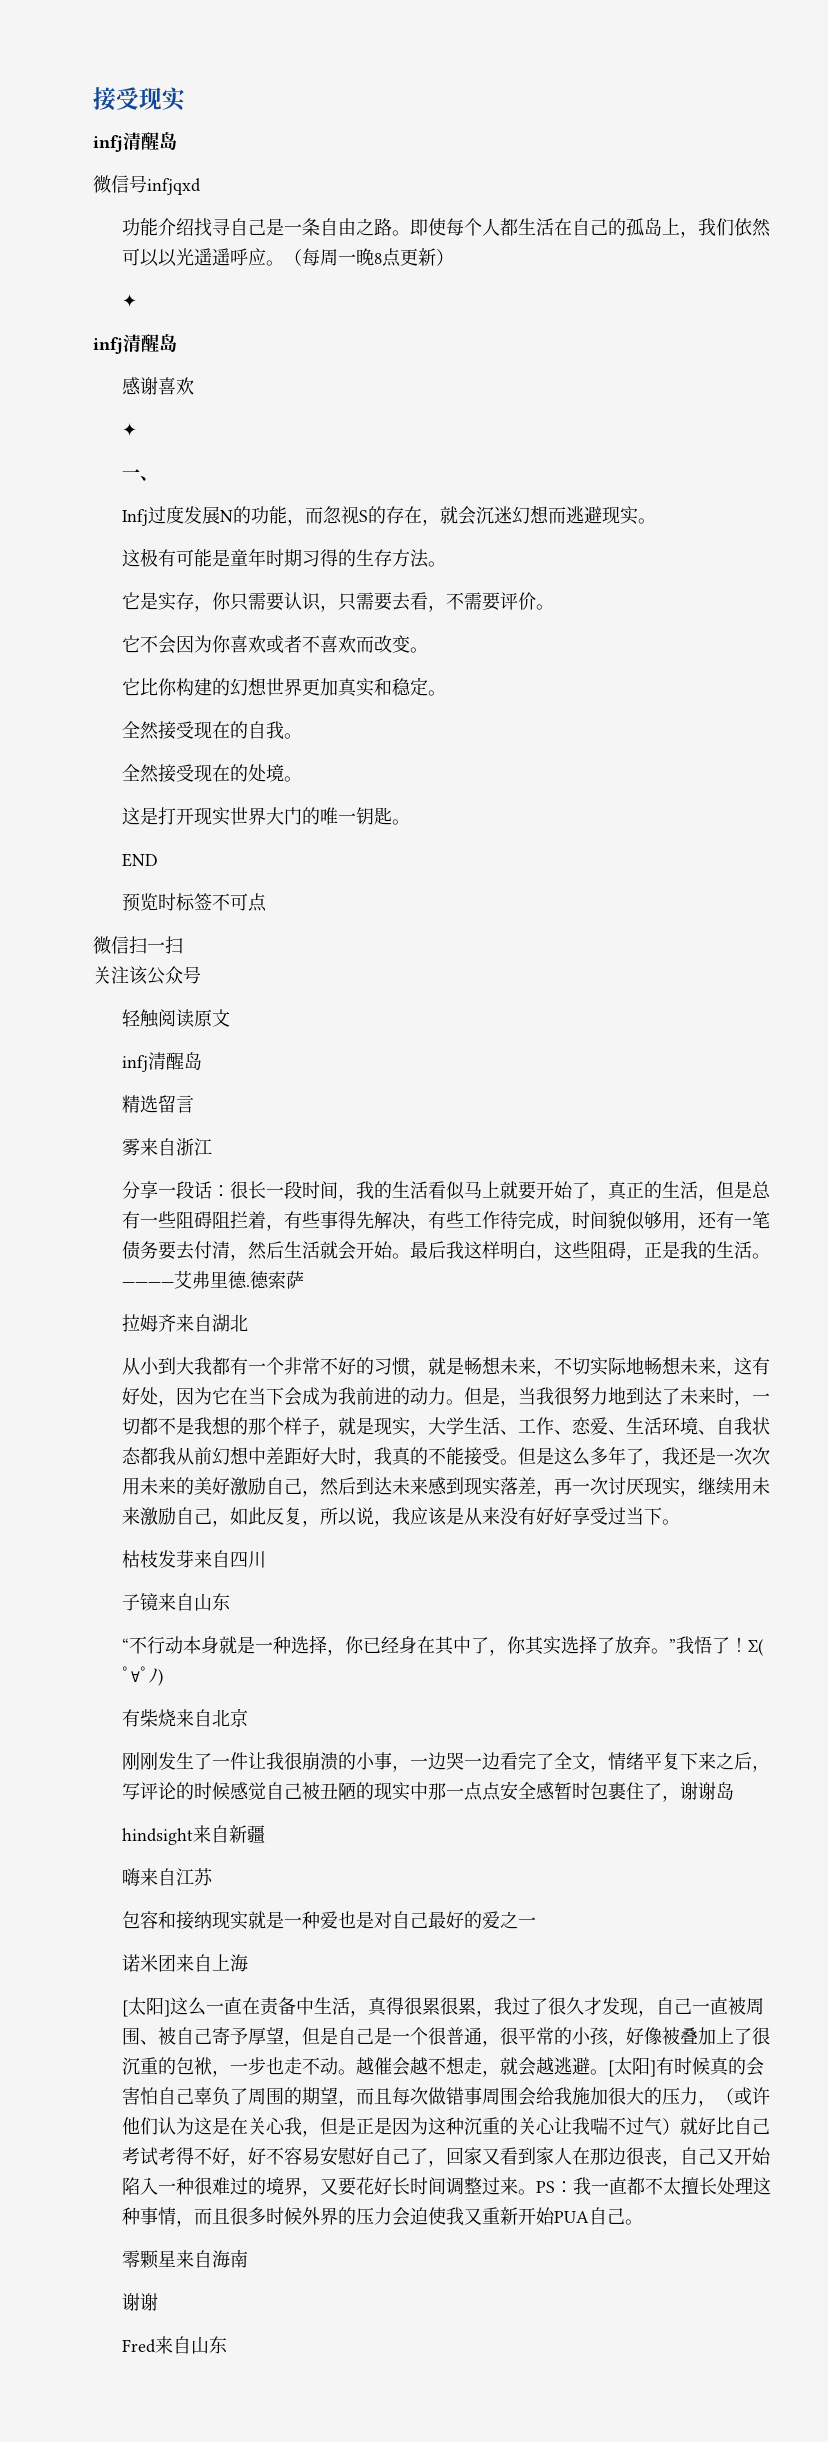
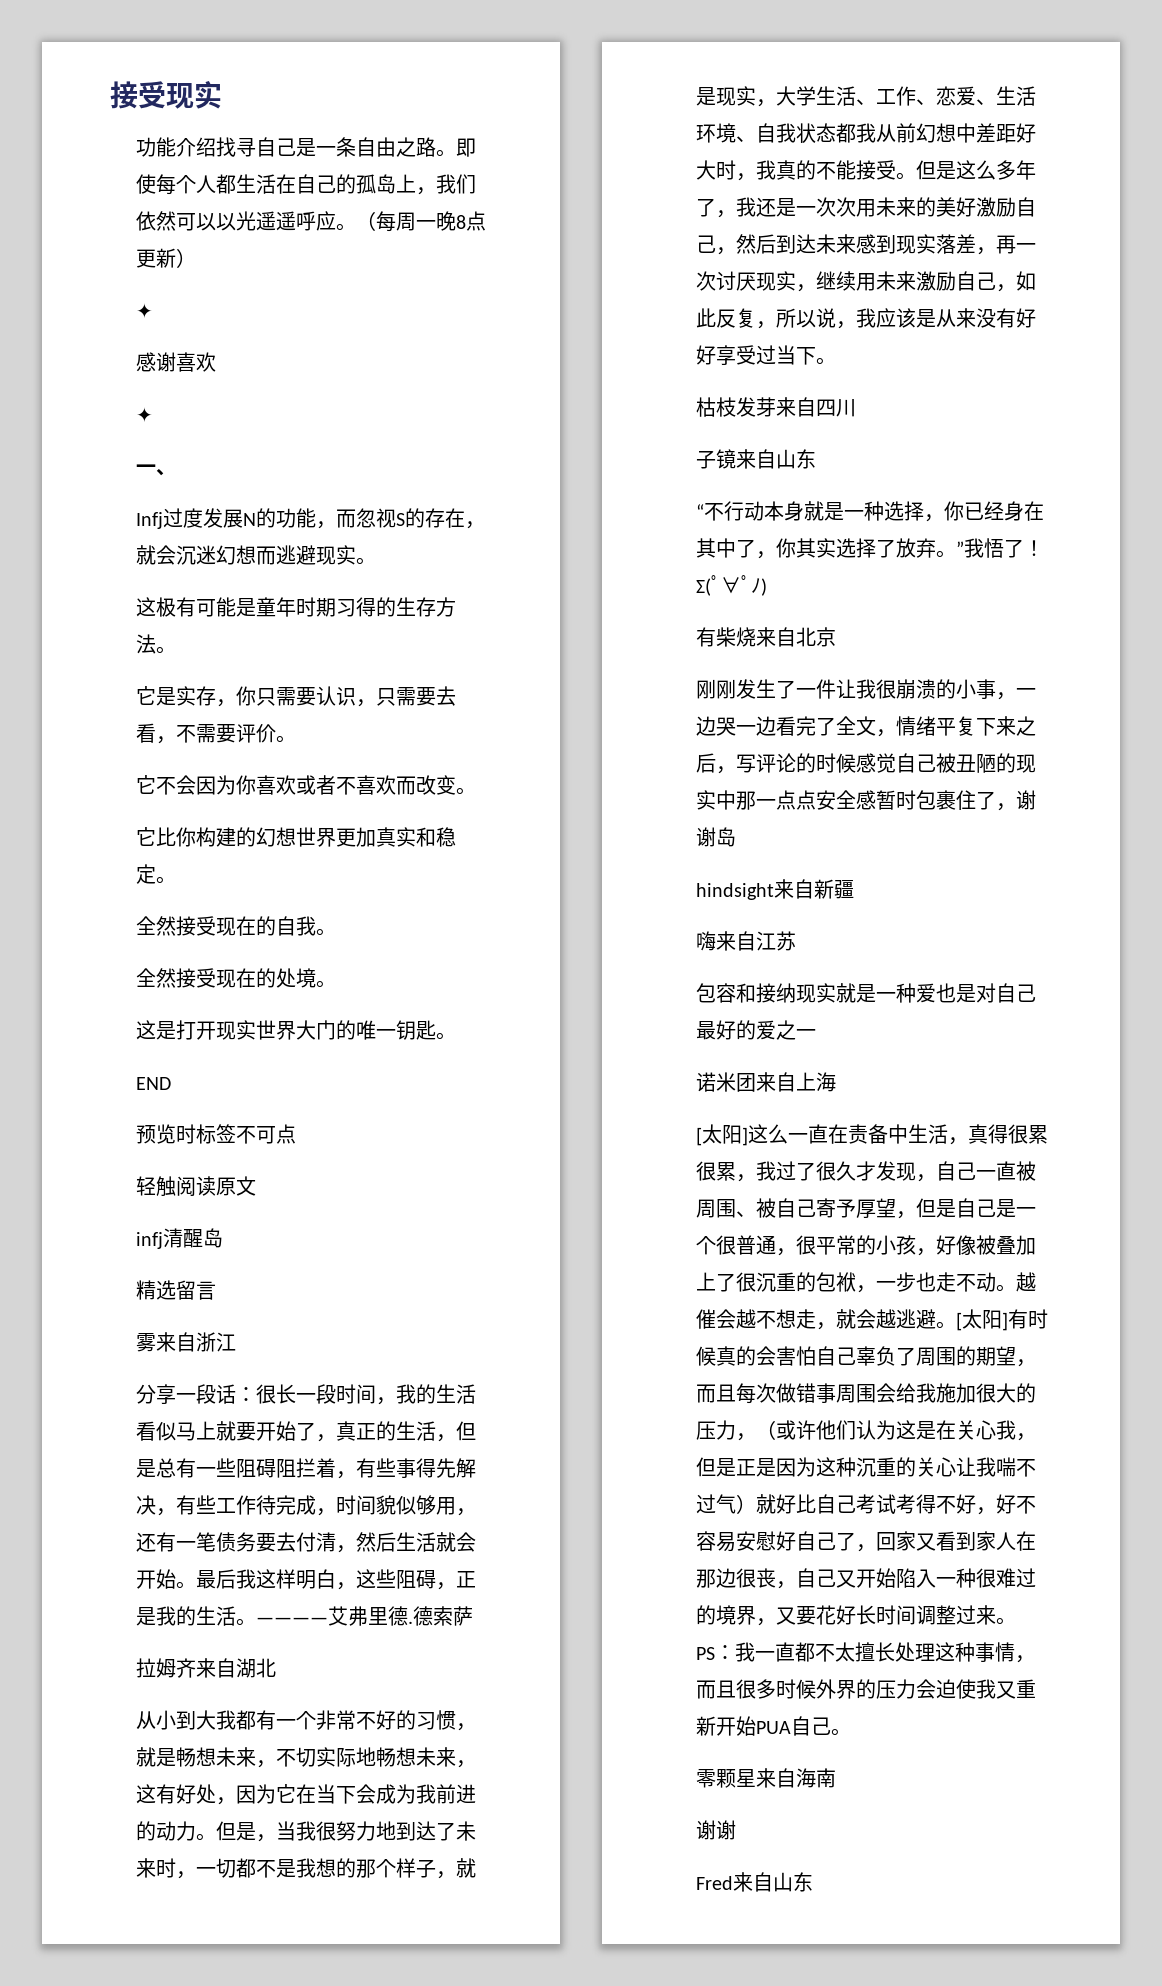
  接受现实
- infj清醒岛
- 微信号infjqxd
  （每周一晚8点更新）
  ✦
- infj清醒岛
- 微信扫一扫
- 关注该公众号

